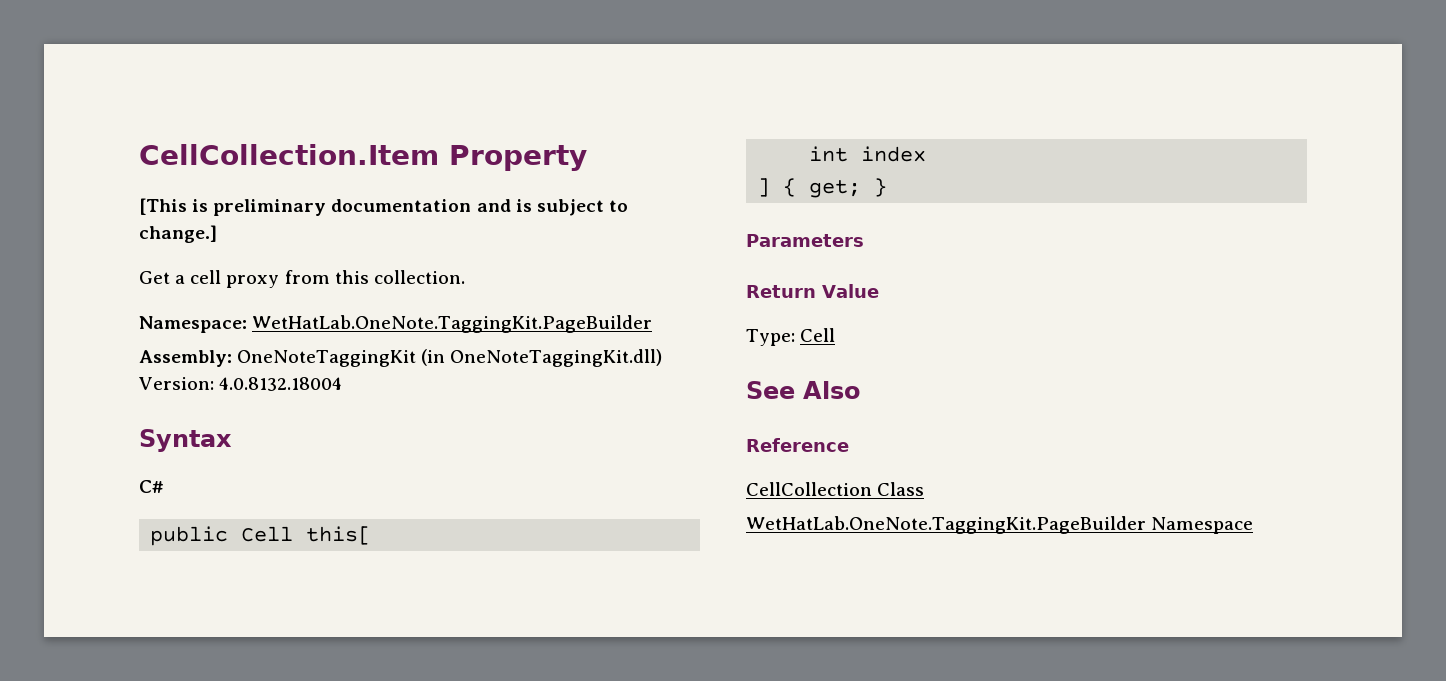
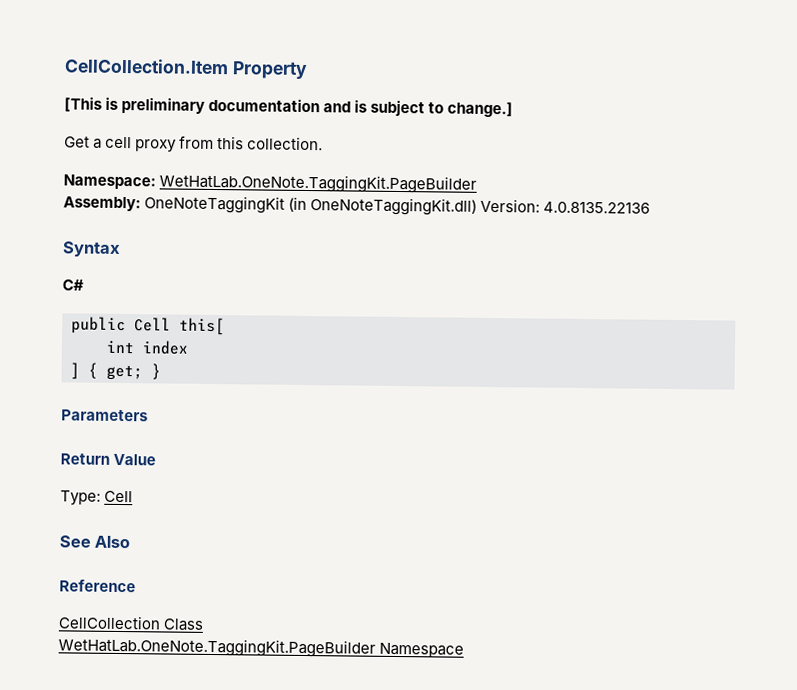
- Assembly: OneNoteTaggingKit (in OneNoteTaggingKit.dll) Version: 4.0.8132.18004
+ Assembly: OneNoteTaggingKit (in OneNoteTaggingKit.dll) Version: 4.0.8135.22136

